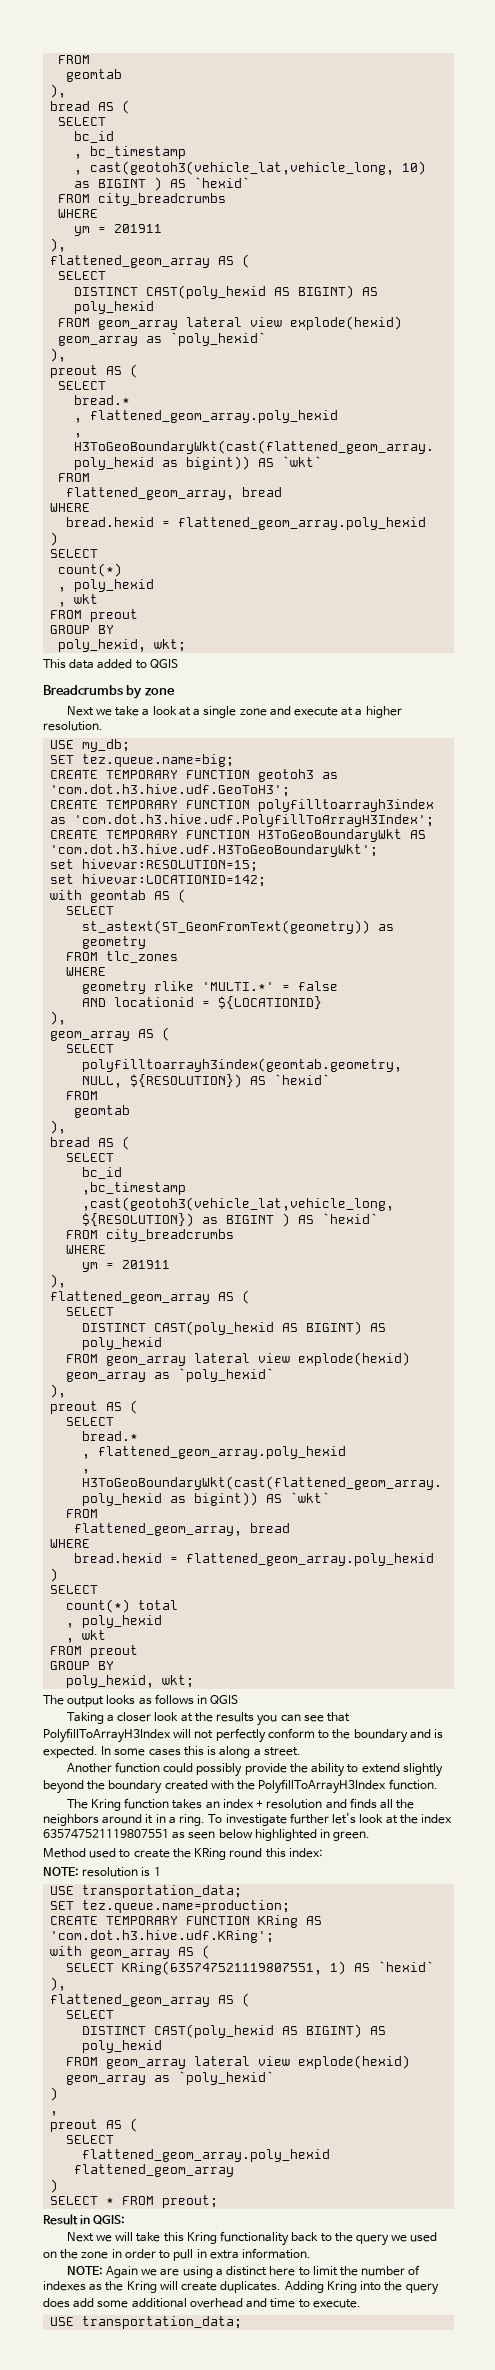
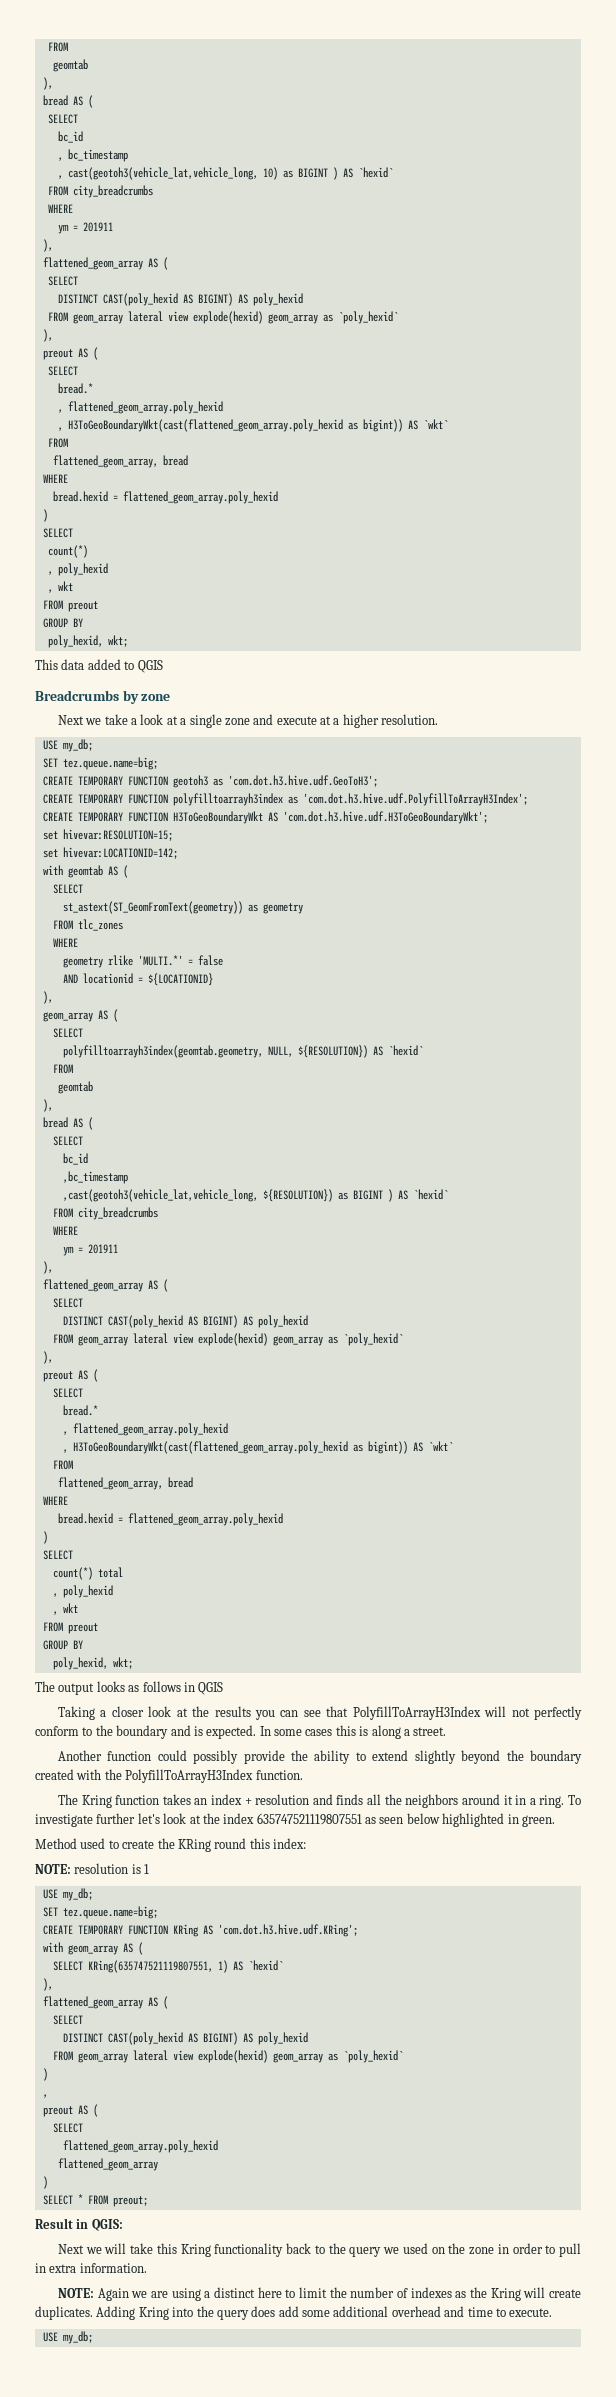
  NOTE: resolution is 1
- USE transportation_data;
- SET tez.queue.name=production;
+ USE my_db;
+ SET tez.queue.name=big;
  Adding Kring into the query does add some additional overhead and time to execute.
- USE transportation_data;
+ USE my_db;

